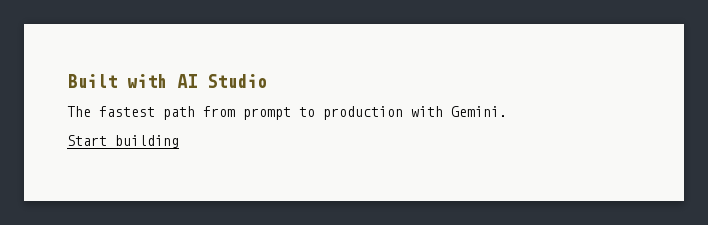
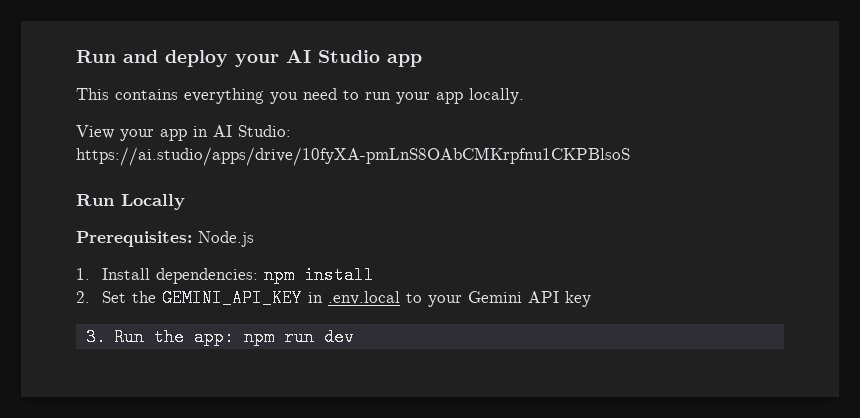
- Built with AI Studio
- The fastest path from prompt to production with Gemini.
- Start building
+ Run and deploy your AI Studio app
+ This contains everything you need to run your app locally.
+ View your app in AI Studio: https://ai.studio/apps/drive/10fyXA-pmLnS8OAbCMKrpfnu1CKPBlsoS
+ Run Locally
+ Prerequisites: Node.js
+ 1. Install dependencies: npm install
+ 2. Set the GEMINI_API_KEY in .env.local to your Gemini API key
+ 3. Run the app: npm run dev

